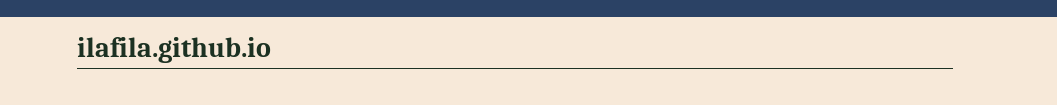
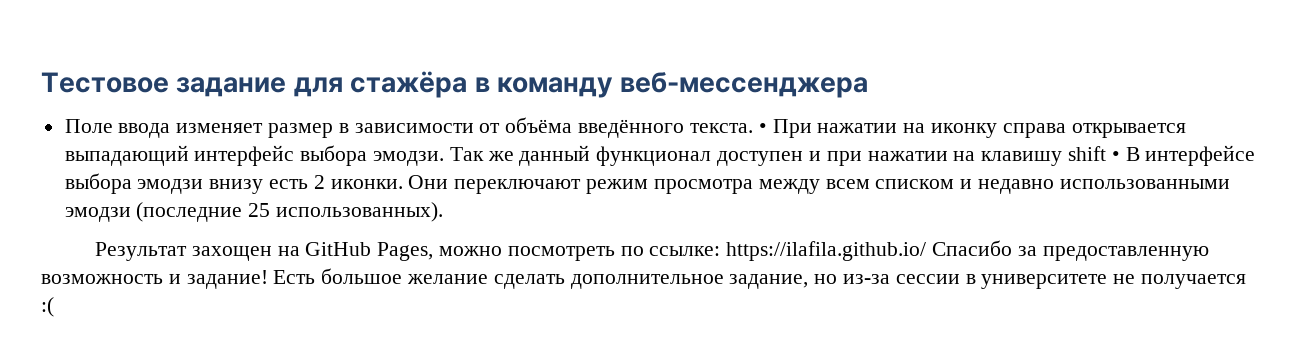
- ilafila.github.io
+ Тестовое задание для стажёра в команду веб-мессенджера
+ Поле ввода изменяет размер в зависимости от объёма введённого текста. • При нажатии на иконку справа открывается выпадающий интерфейс выбора эмодзи. Так же данный функционал доступен и при нажатии на клавишу shift • В интерфейсе выбора эмодзи внизу есть 2 иконки. Они переключают режим просмотра между всем списком и недавно использованными эмодзи (последние 25 использованных).
+ Результат захощен на GitHub Pages, можно посмотреть по ссылке: https://ilafila.github.io/ Спасибо за предоставленную возможность и задание! Есть большое желание сделать дополнительное задание, но из-за сессии в университете не получается :(

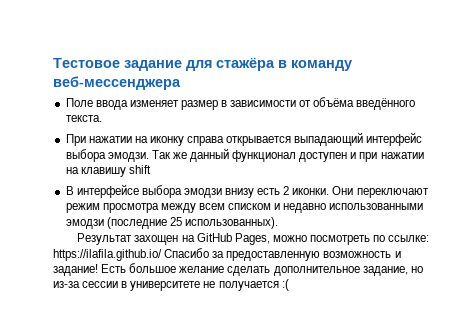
- Поле ввода изменяет размер в зависимости от объёма введённого текста. • При нажатии на иконку справа открывается выпадающий интерфейс выбора эмодзи.
+ Поле ввода изменяет размер в зависимости от объёма введённого текста.
+ При нажатии на иконку справа открывается выпадающий интерфейс выбора эмодзи.
- Так же данный функционал доступен и при нажатии на клавишу shift • В интерфейсе выбора эмодзи внизу есть 2 иконки.
+ Так же данный функционал доступен и при нажатии на клавишу shift
+ В интерфейсе выбора эмодзи внизу есть 2 иконки.

